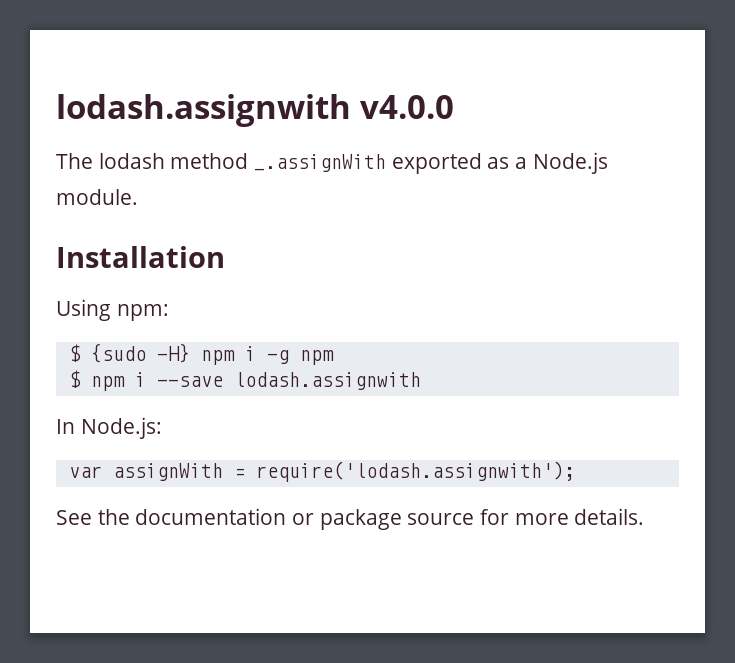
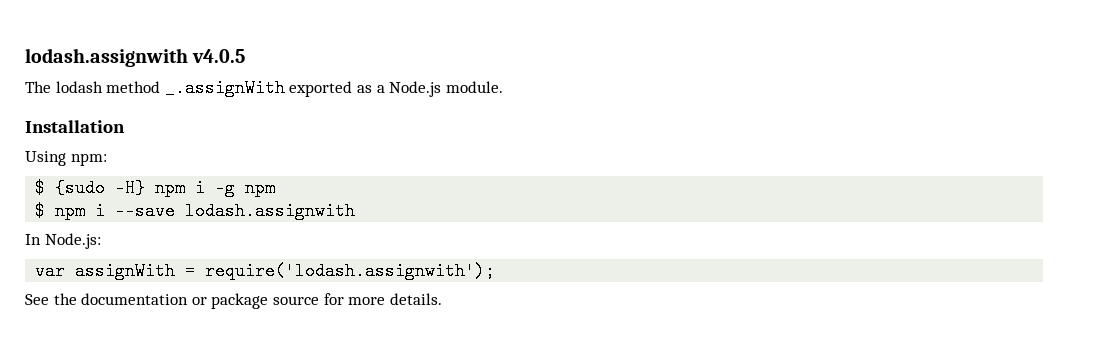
- lodash.assignwith v4.0.0
+ lodash.assignwith v4.0.5

